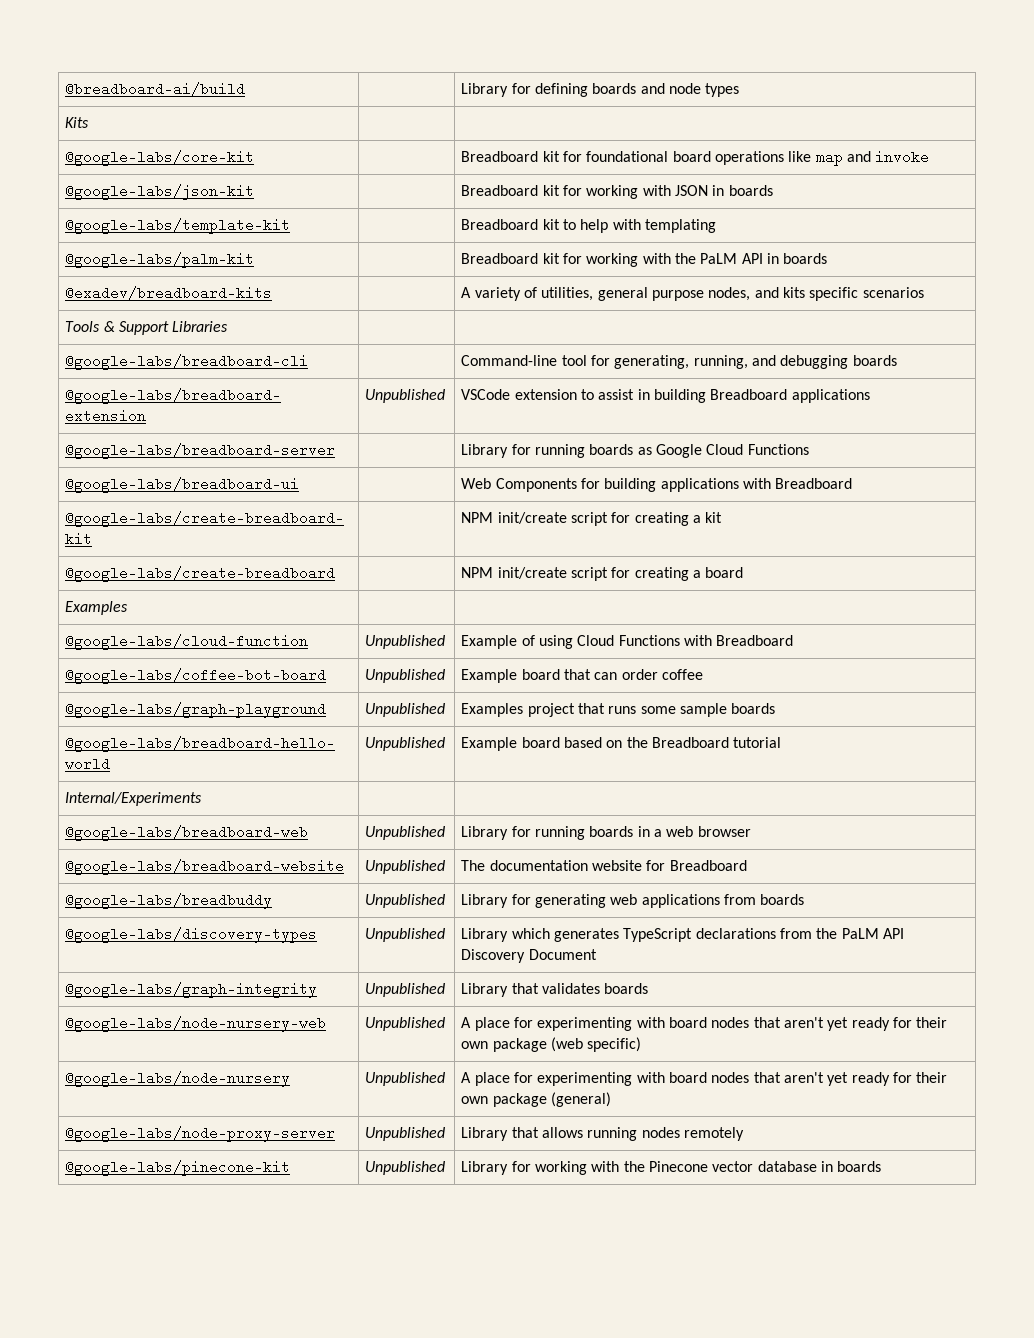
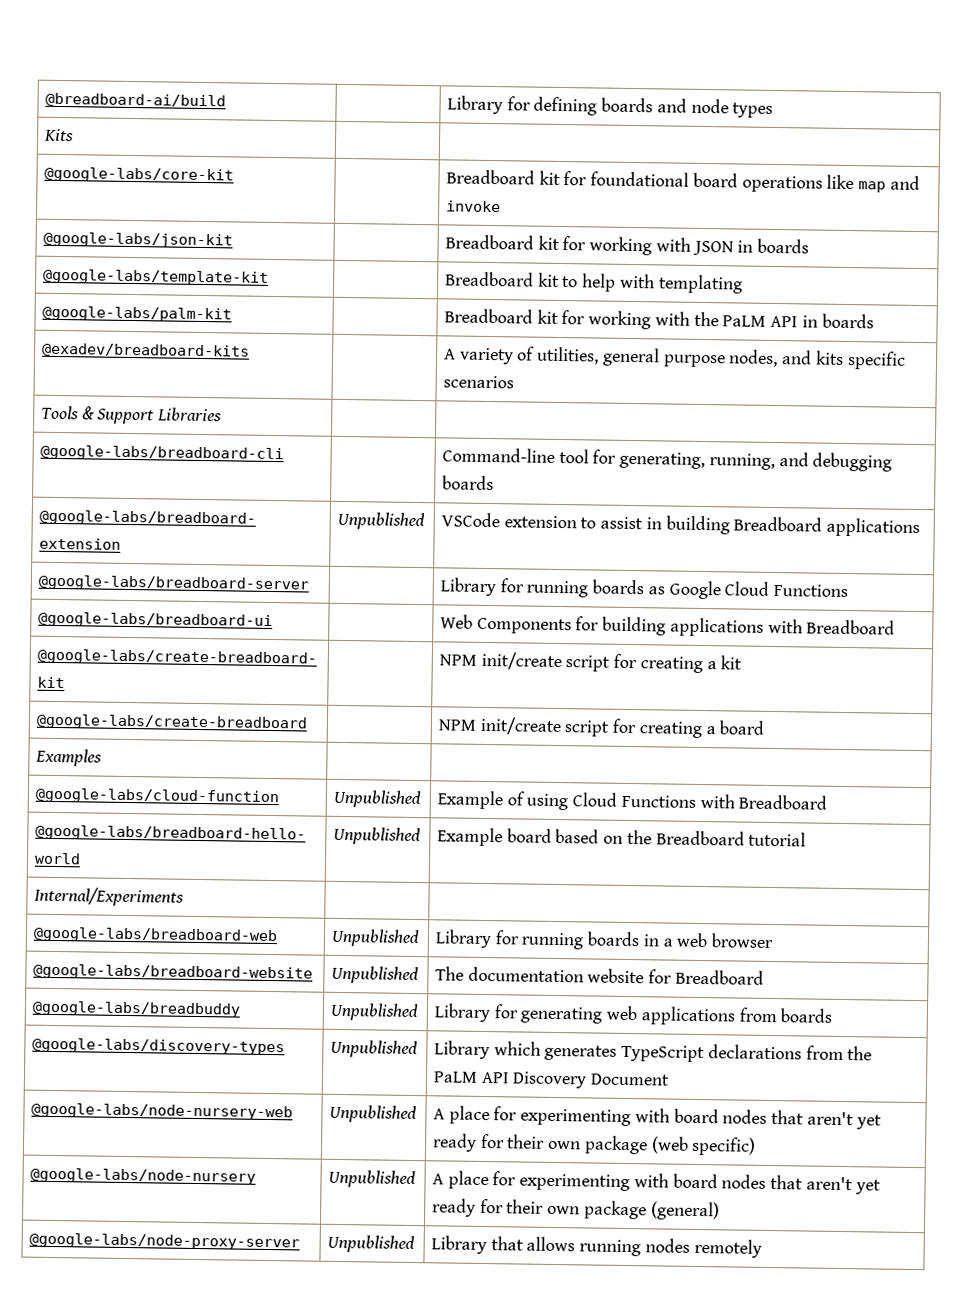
- @google-labs/coffee-bot-board | Unpublished | Example board that can order coffee
- @google-labs/graph-playground | Unpublished | Examples project that runs some sample boards
- @google-labs/graph-integrity | Unpublished | Library that validates boards
- @google-labs/pinecone-kit | Unpublished | Library for working with the Pinecone vector database in boards

